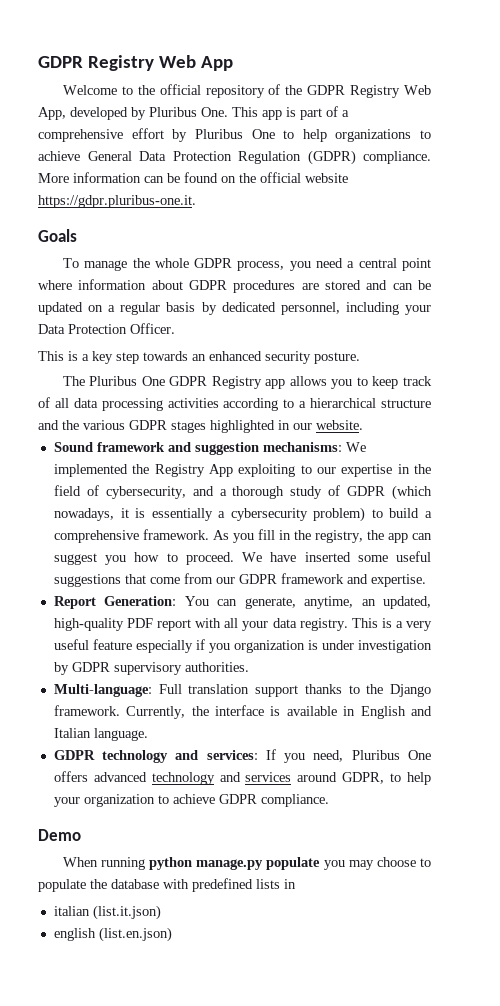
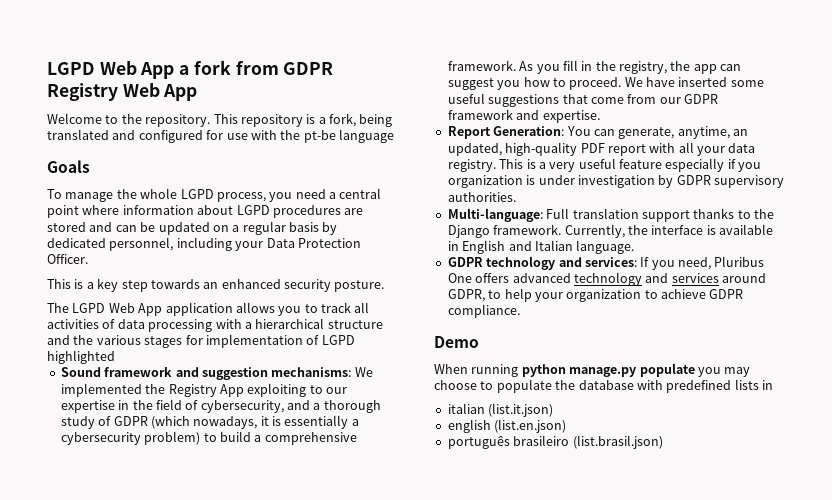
- GDPR Registry Web App
+ LGPD Web App a fork from GDPR Registry Web App
- Welcome to the official repository of the GDPR Registry Web App, developed by Pluribus One. This app is part of a comprehensive effort by Pluribus One to help organizations to achieve General Data Protection Regulation (GDPR) compliance. More information can be found on the official website https://gdpr.pluribus-one.it.
+ Welcome to the repository. This repository is a fork, being translated and configured for use with the pt-be language
- To manage the whole GDPR process, you need a central point where information about GDPR procedures are stored and can be updated on a regular basis by dedicated personnel, including your Data Protection Officer.
+ To manage the whole LGPD process, you need a central point where information about LGPD procedures are stored and can be updated on a regular basis by dedicated personnel, including your Data Protection Officer.
- The Pluribus One GDPR Registry app allows you to keep track of all data processing activities according to a hierarchical structure and the various GDPR stages highlighted in our website.
+ The LGPD Web App application allows you to track all activities of data processing with a hierarchical structure and the various stages for implementation of LGPD highlighted
+ português brasileiro (list.brasil.json)

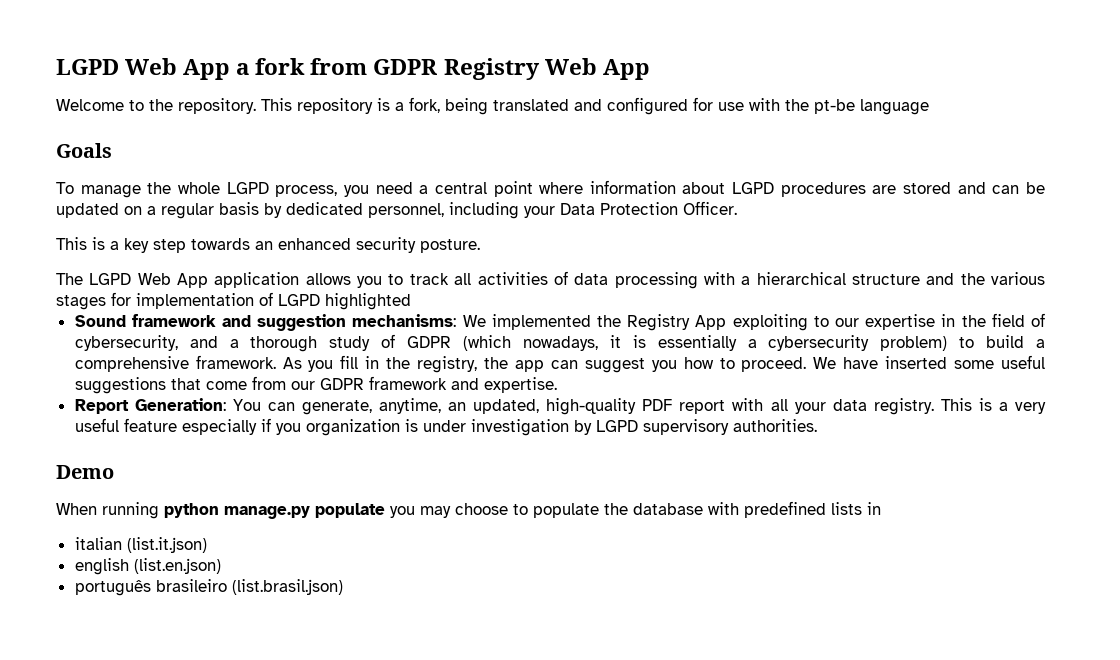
- This is a very useful feature especially if you organization is under investigation by GDPR supervisory authorities.
+ This is a very useful feature especially if you organization is under investigation by LGPD supervisory authorities.
- Multi-language: Full translation support thanks to the Django framework. Currently, the interface is available in English and Italian language.
- GDPR technology and services: If you need, Pluribus One offers advanced technology and services around GDPR, to help your organization to achieve GDPR compliance.

